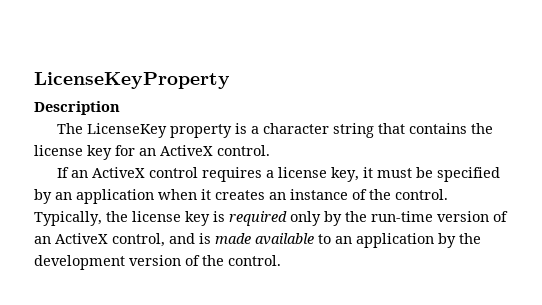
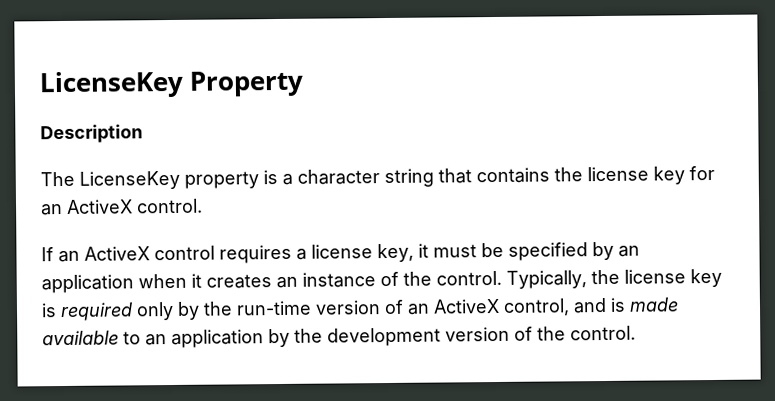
- LicenseKeyProperty
+ LicenseKey Property

